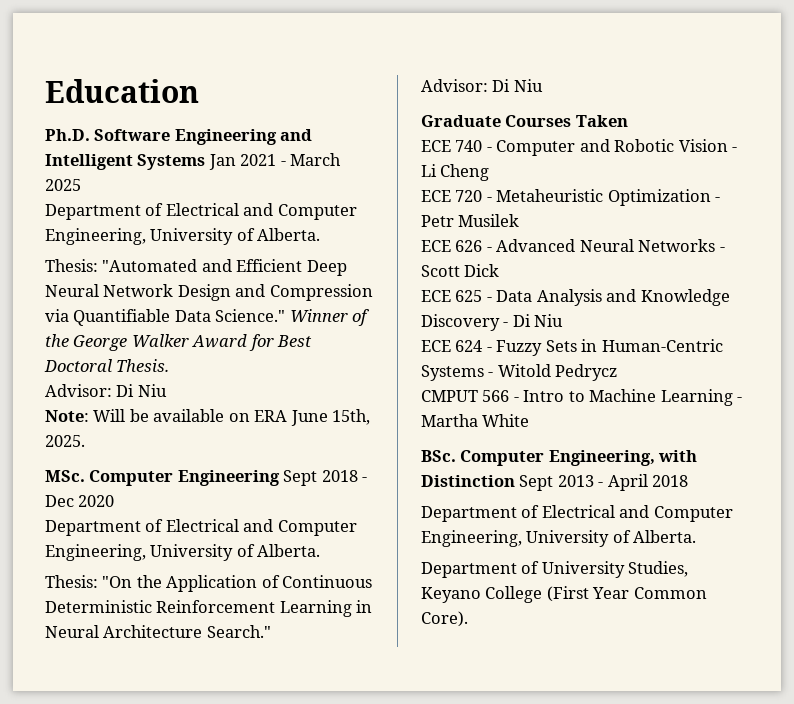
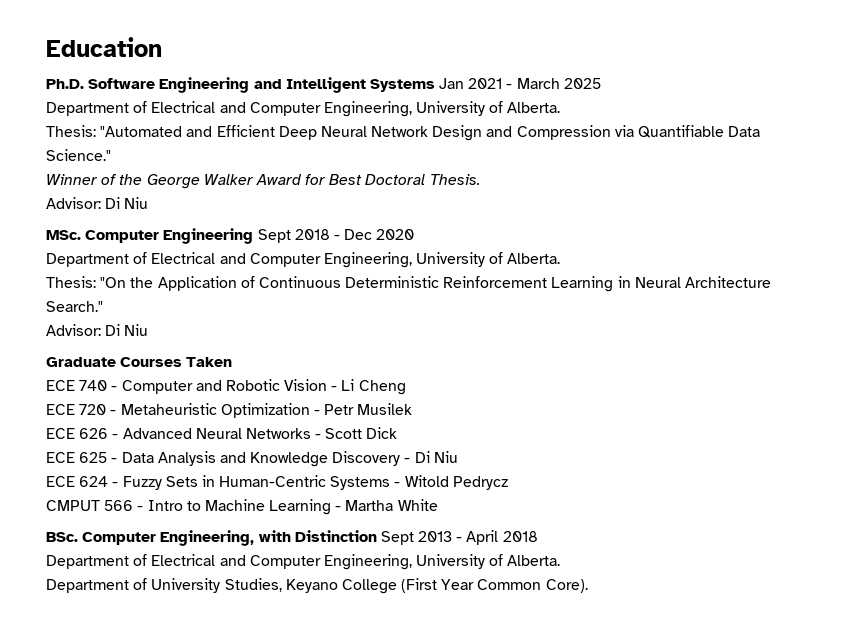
- Thesis: "Automated and Efficient Deep Neural Network Design and Compression via Quantifiable Data Science." Winner of the George Walker Award for Best Doctoral Thesis.
+ Thesis: "Automated and Efficient Deep Neural Network Design and Compression via Quantifiable Data Science."
+ Winner of the George Walker Award for Best Doctoral Thesis.
- Note: Will be available on ERA June 15th, 2025.

